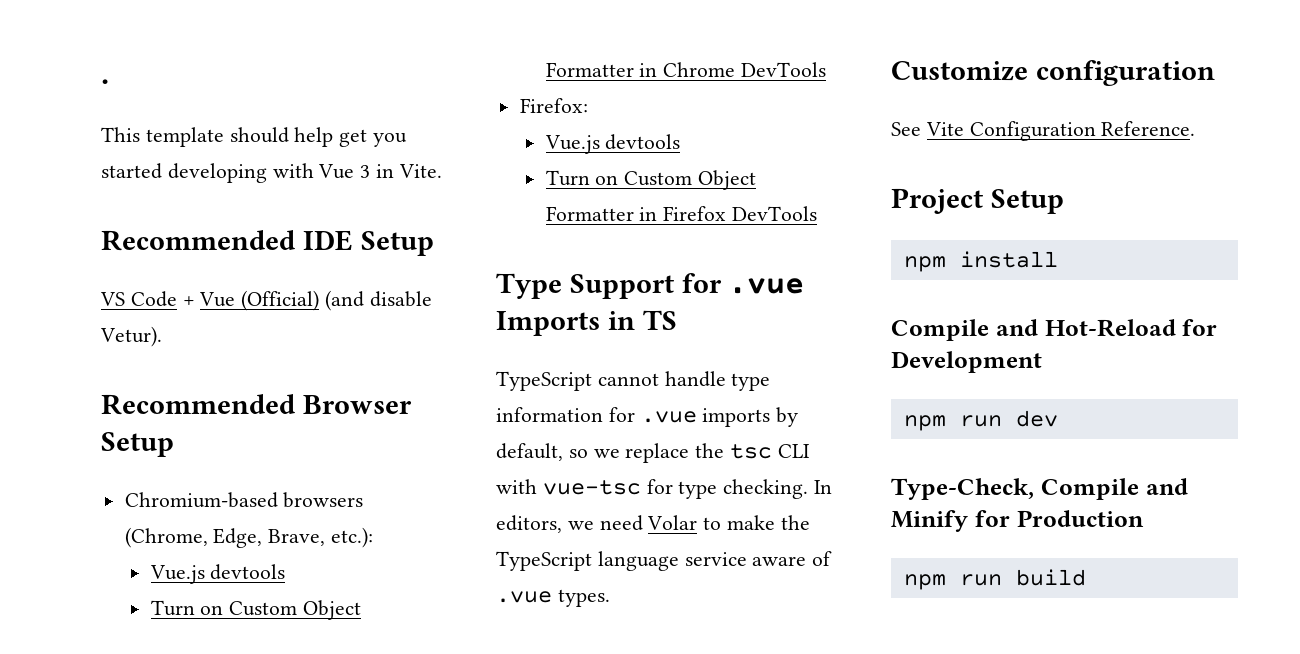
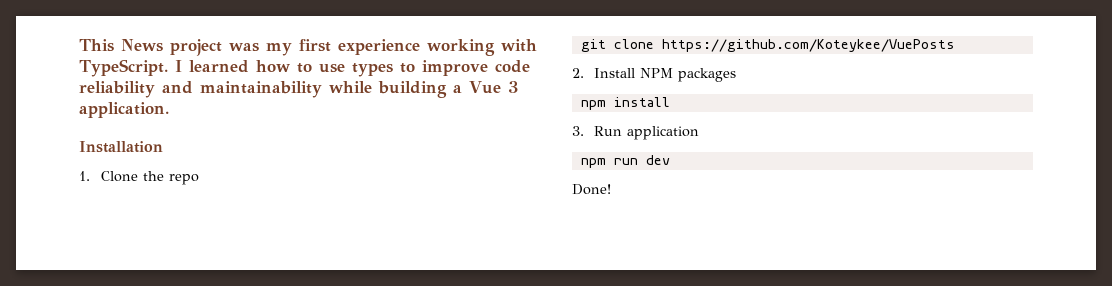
- .
- This template should help get you started developing with Vue 3 in Vite.
- Recommended IDE Setup
- VS Code + Vue (Official) (and disable Vetur).
- Recommended Browser Setup
- Chromium-based browsers (Chrome, Edge, Brave, etc.):
- Vue.js devtools
- Turn on Custom Object Formatter in Chrome DevTools
- Firefox:
- Vue.js devtools
- Turn on Custom Object Formatter in Firefox DevTools
- Type Support for .vue Imports in TS
- TypeScript cannot handle type information for .vue imports by default, so we replace the tsc CLI with vue-tsc for type checking. In editors, we need Volar to make the TypeScript language service aware of .vue types.
- Customize configuration
- See Vite Configuration Reference.
- Project Setup
+ This News project was my first experience working with TypeScript. I learned how to use types to improve code reliability and maintainability while building a Vue 3 application.
+ Installation
+ 1. Clone the repo
+ git clone https://github.com/Koteykee/VuePosts
+ 2. Install NPM packages
  npm install
- Compile and Hot-Reload for Development
+ 3. Run application
  npm run dev
- Type-Check, Compile and Minify for Production
- npm run build
+ Done!

